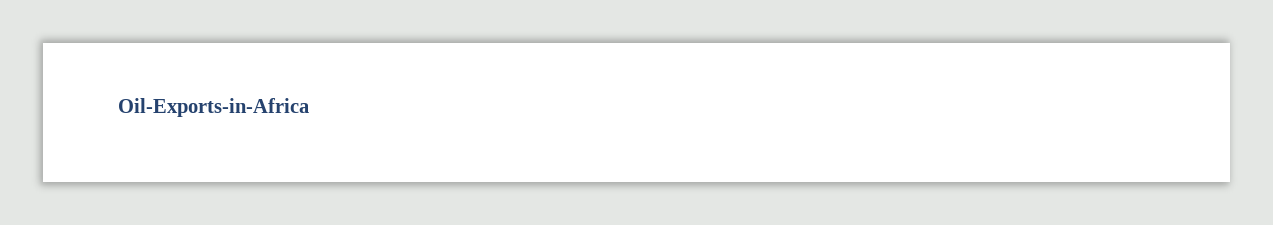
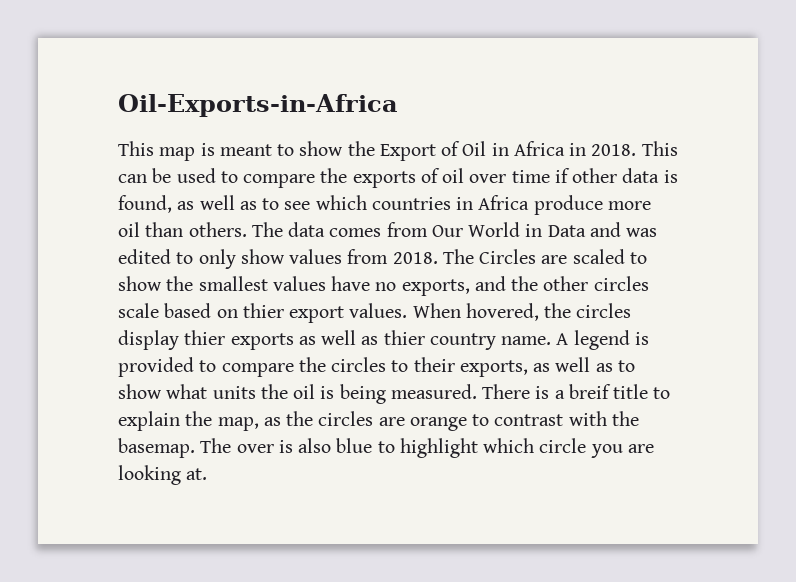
+ This map is meant to show the Export of Oil in Africa in 2018. This can be used to compare the exports of oil over time if other data is found, as well as to see which countries in Africa produce more oil than others. The data comes from Our World in Data and was edited to only show values from 2018. The Circles are scaled to show the smallest values have no exports, and the other circles scale based on thier export values. When hovered, the circles display thier exports as well as thier country name. A legend is provided to compare the circles to their exports, as well as to show what units the oil is being measured. There is a breif title to explain the map, as the circles are orange to contrast with the basemap. The over is also blue to highlight which circle you are looking at.

